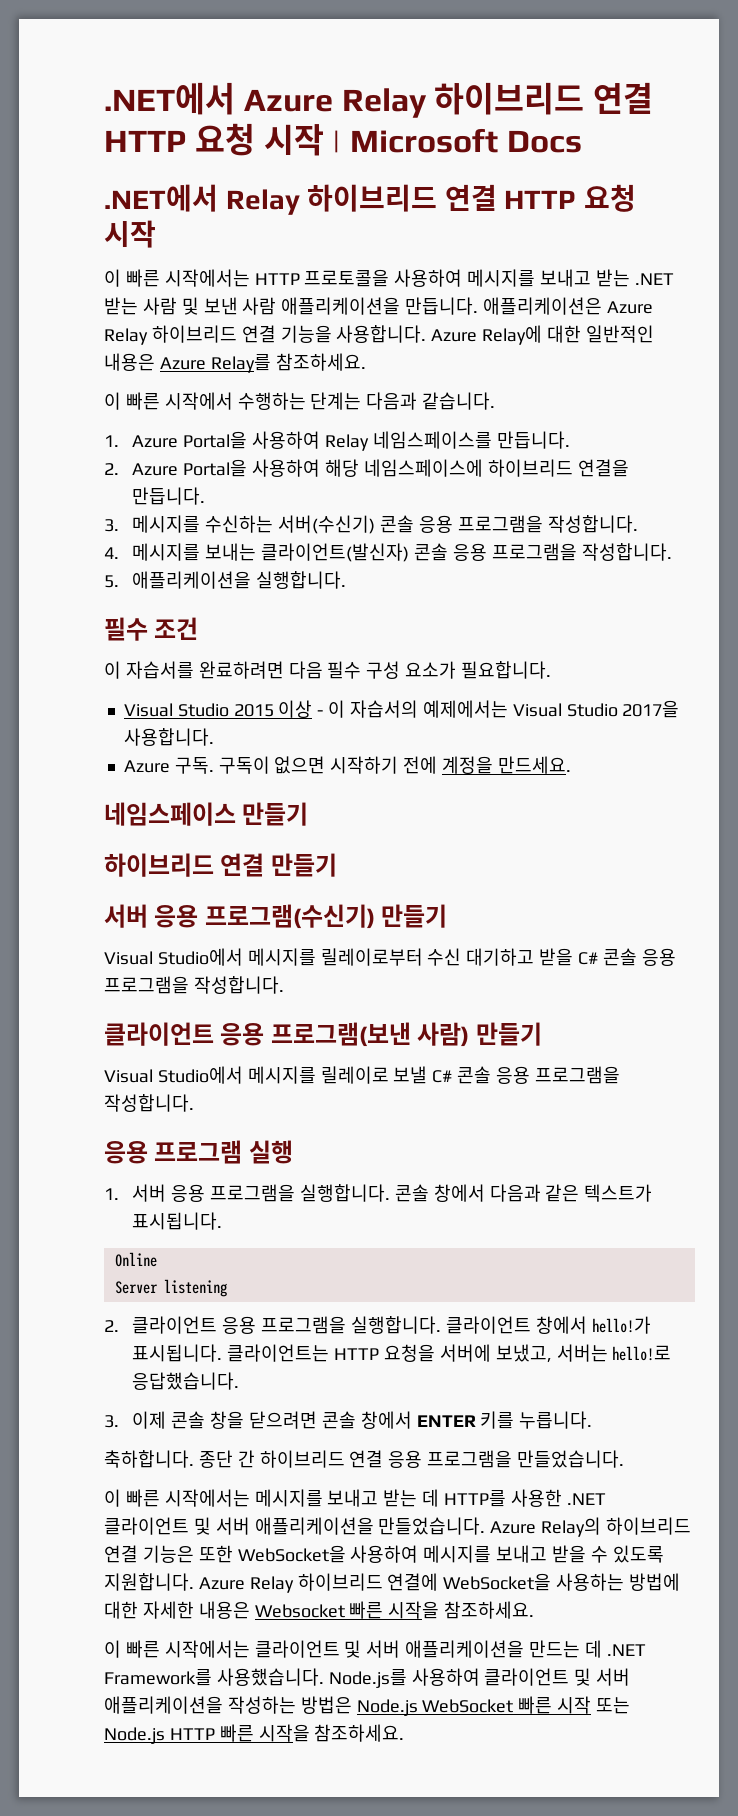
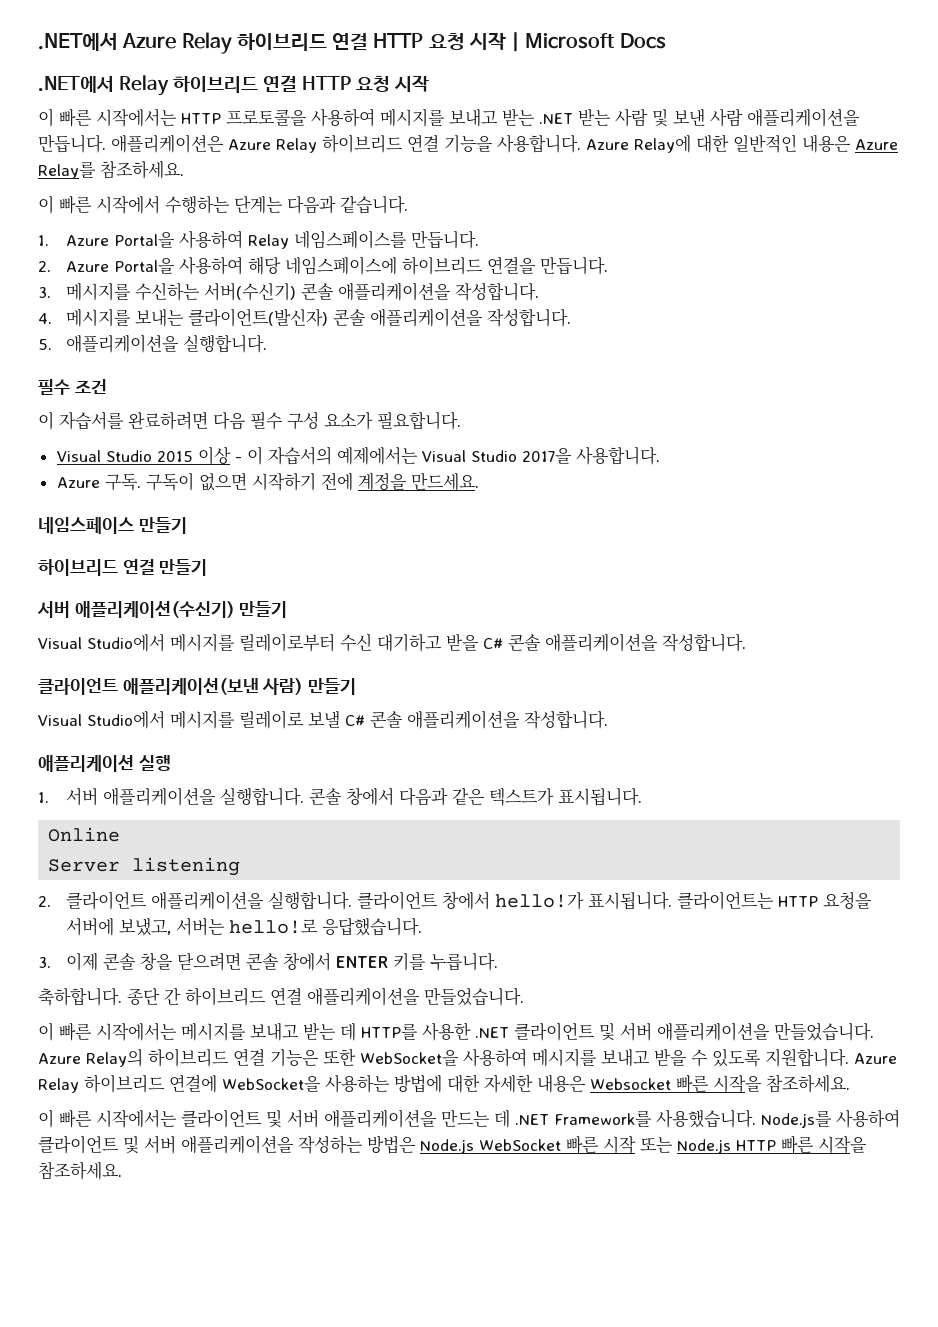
- 3. 메시지를 수신하는 서버(수신기) 콘솔 응용 프로그램을 작성합니다.
+ 3. 메시지를 수신하는 서버(수신기) 콘솔 애플리케이션을 작성합니다.
- 4. 메시지를 보내는 클라이언트(발신자) 콘솔 응용 프로그램을 작성합니다.
+ 4. 메시지를 보내는 클라이언트(발신자) 콘솔 애플리케이션을 작성합니다.
- 서버 응용 프로그램(수신기) 만들기
+ 서버 애플리케이션(수신기) 만들기
- Visual Studio에서 메시지를 릴레이로부터 수신 대기하고 받을 C# 콘솔 응용 프로그램을 작성합니다.
+ Visual Studio에서 메시지를 릴레이로부터 수신 대기하고 받을 C# 콘솔 애플리케이션을 작성합니다.
- 클라이언트 응용 프로그램(보낸 사람) 만들기
+ 클라이언트 애플리케이션(보낸 사람) 만들기
- Visual Studio에서 메시지를 릴레이로 보낼 C# 콘솔 응용 프로그램을 작성합니다.
- 응용 프로그램 실행
+ Visual Studio에서 메시지를 릴레이로 보낼 C# 콘솔 애플리케이션을 작성합니다.
+ 애플리케이션 실행
- 1. 서버 응용 프로그램을 실행합니다.
+ 1. 서버 애플리케이션을 실행합니다.
- 2. 클라이언트 응용 프로그램을 실행합니다.
+ 2. 클라이언트 애플리케이션을 실행합니다.
- 종단 간 하이브리드 연결 응용 프로그램을 만들었습니다.
+ 종단 간 하이브리드 연결 애플리케이션을 만들었습니다.

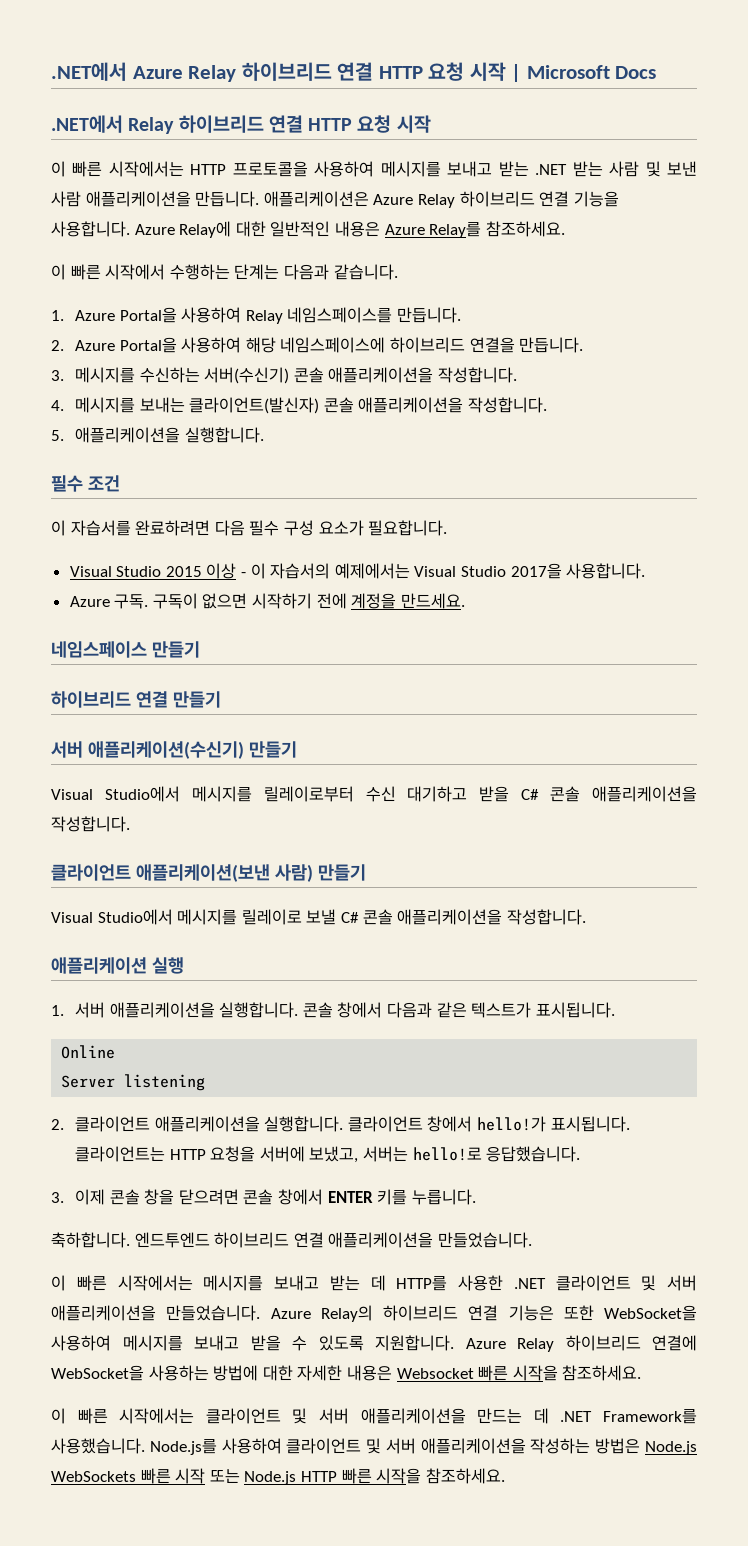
- 종단 간 하이브리드 연결 애플리케이션을 만들었습니다.
+ 엔드투엔드 하이브리드 연결 애플리케이션을 만들었습니다.
- Node.js를 사용하여 클라이언트 및 서버 애플리케이션을 작성하는 방법은 Node.js WebSocket 빠른 시작 또는 Node.js HTTP 빠른 시작을 참조하세요.
+ Node.js를 사용하여 클라이언트 및 서버 애플리케이션을 작성하는 방법은 Node.js WebSockets 빠른 시작 또는 Node.js HTTP 빠른 시작을 참조하세요.

